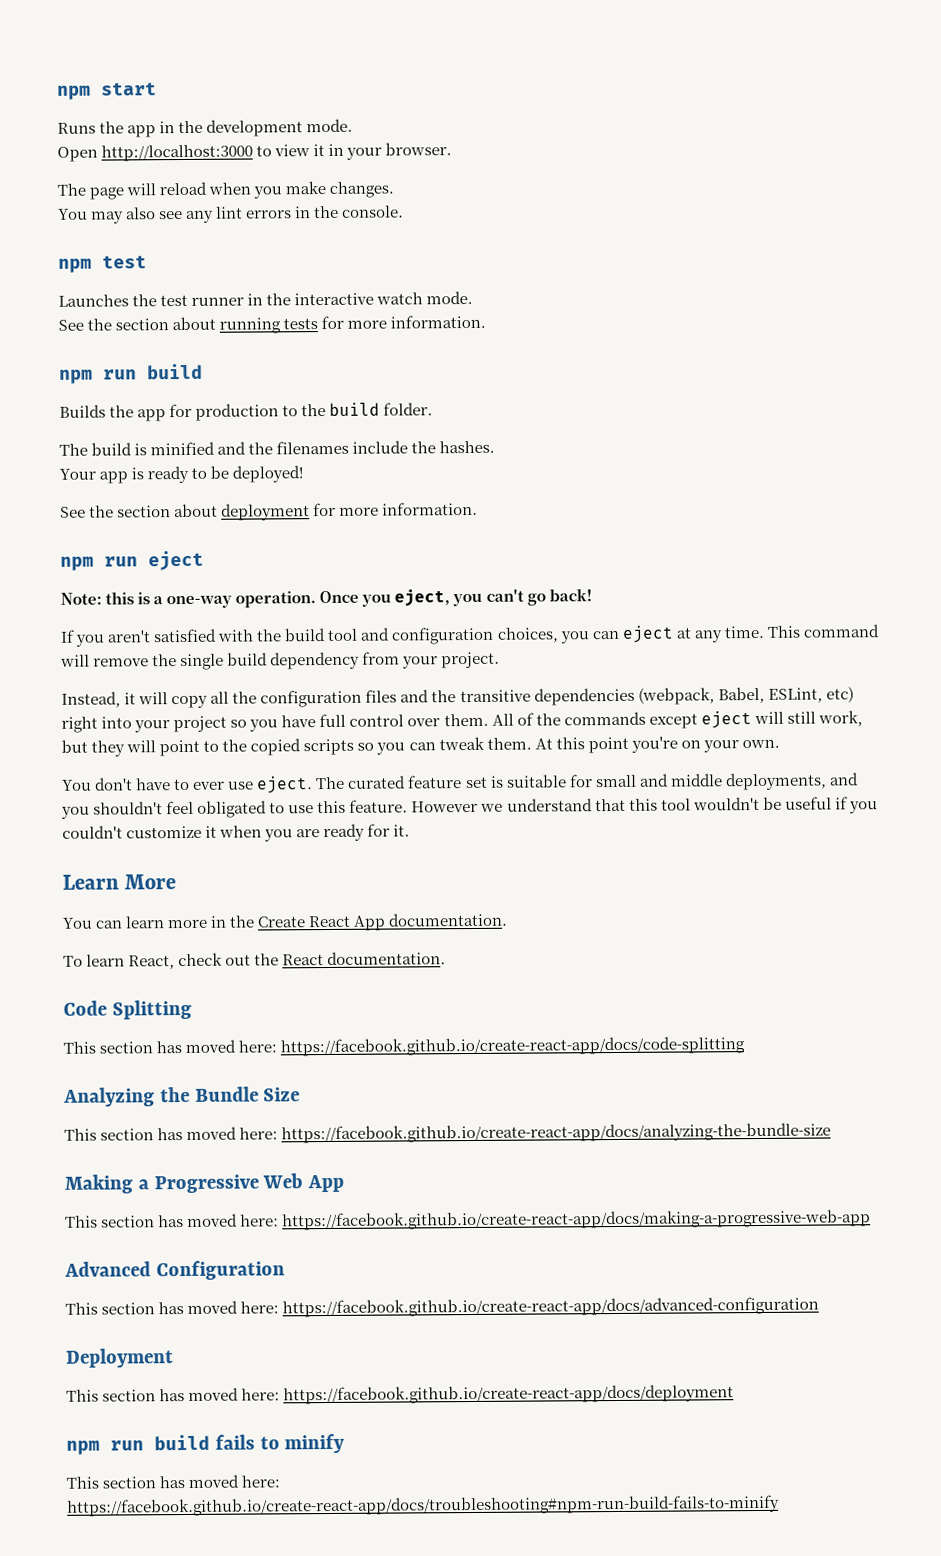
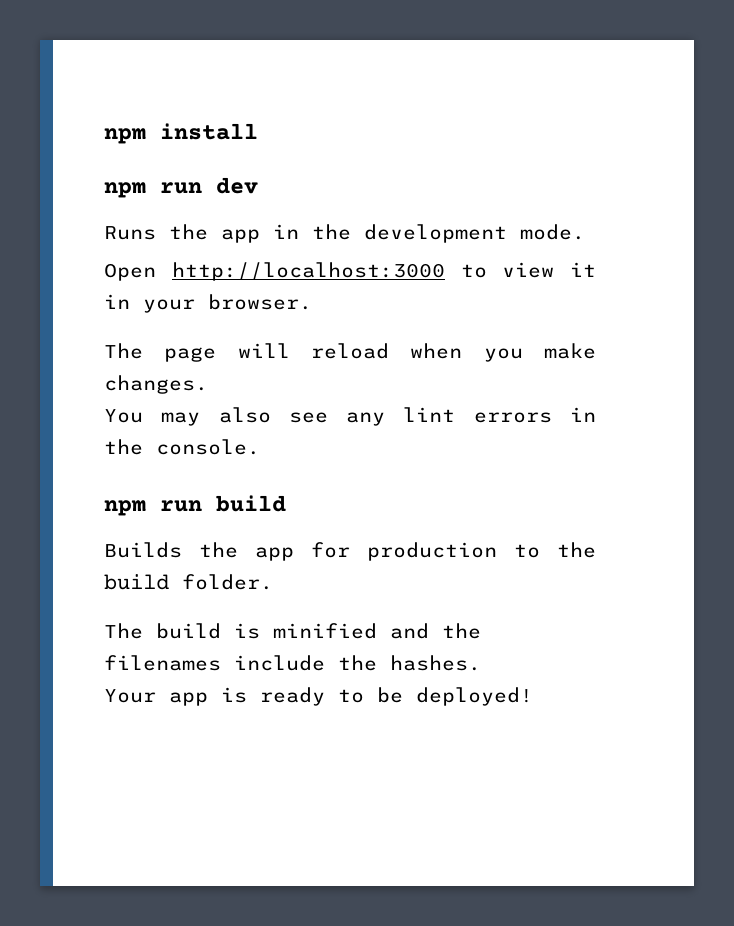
- npm start
+ npm install
+ npm run dev
- npm test
- Launches the test runner in the interactive watch mode.
- See the section about running tests for more information.
- See the section about deployment for more information.
- npm run eject
- Note: this is a one-way operation. Once you eject, you can't go back!
- If you aren't satisfied with the build tool and configuration choices, you can eject at any time. This command will remove the single build dependency from your project.
- Instead, it will copy all the configuration files and the transitive dependencies (webpack, Babel, ESLint, etc) right into your project so you have full control over them. All of the commands except eject will still work, but they will point to the copied scripts so you can tweak them. At this point you're on your own.
- You don't have to ever use eject. The curated feature set is suitable for small and middle deployments, and you shouldn't feel obligated to use this feature. However we understand that this tool wouldn't be useful if you couldn't customize it when you are ready for it.
- Learn More
- You can learn more in the Create React App documentation.
- To learn React, check out the React documentation.
- Code Splitting
- This section has moved here: https://facebook.github.io/create-react-app/docs/code-splitting
- Analyzing the Bundle Size
- This section has moved here: https://facebook.github.io/create-react-app/docs/analyzing-the-bundle-size
- Making a Progressive Web App
- This section has moved here: https://facebook.github.io/create-react-app/docs/making-a-progressive-web-app
- Advanced Configuration
- This section has moved here: https://facebook.github.io/create-react-app/docs/advanced-configuration
- Deployment
- This section has moved here: https://facebook.github.io/create-react-app/docs/deployment
- npm run build fails to minify
- This section has moved here: https://facebook.github.io/create-react-app/docs/troubleshooting#npm-run-build-fails-to-minify

